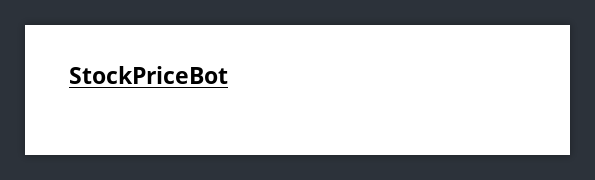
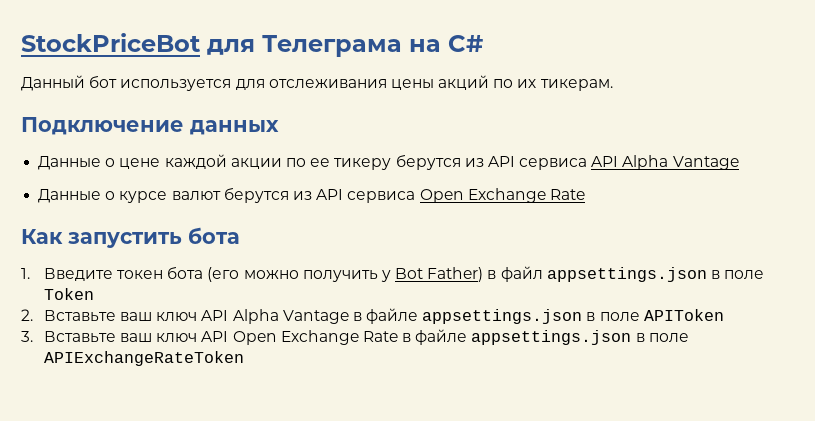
- StockPriceBot
+ StockPriceBot для Телеграма на C#
+ Данный бот используется для отслеживания цены акций по их тикерам.
+ Подключение данных
+ Данные о цене каждой акции по ее тикеру берутся из API сервиса API Alpha Vantage
+ Данные о курсе валют берутся из API сервиса Open Exchange Rate
+ Как запустить бота
+ 1. Введите токен бота (его можно получить у Bot Father) в файл appsettings.json в поле Token
+ 2. Вставьте ваш ключ API Alpha Vantage в файле appsettings.json в поле APIToken
+ 3. Вставьте ваш ключ API Open Exchange Rate в файле appsettings.json в поле APIExchangeRateToken

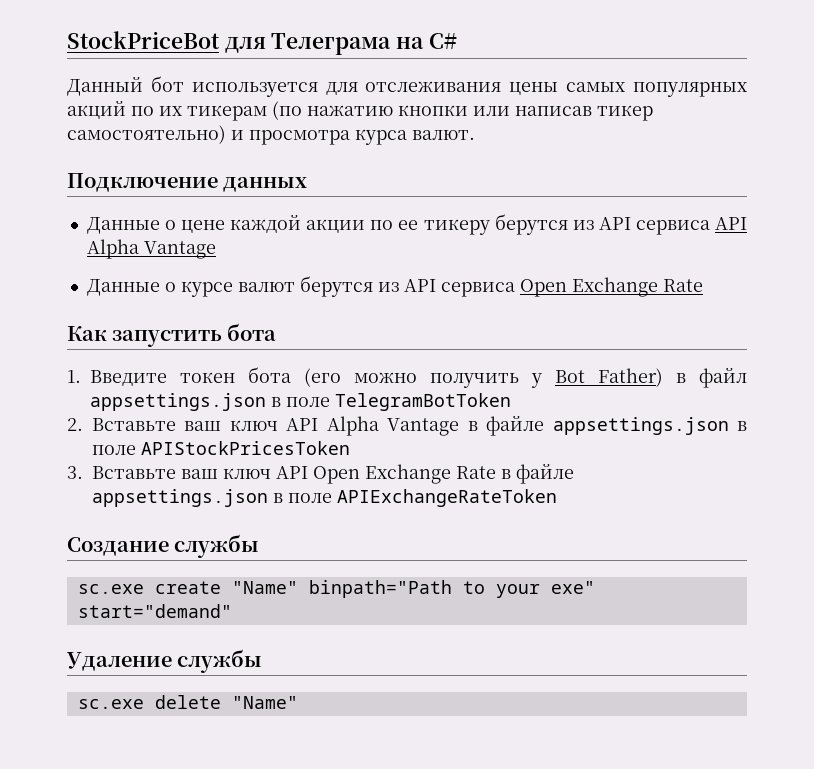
- Данный бот используется для отслеживания цены акций по их тикерам.
+ Данный бот используется для отслеживания цены самых популярных акций по их тикерам (по нажатию кнопки или написав тикер самостоятельно) и просмотра курса валют.
- 1. Введите токен бота (его можно получить у Bot Father) в файл appsettings.json в поле Token
+ 1. Введите токен бота (его можно получить у Bot Father) в файл appsettings.json в поле TelegramBotToken
- 2. Вставьте ваш ключ API Alpha Vantage в файле appsettings.json в поле APIToken
+ 2. Вставьте ваш ключ API Alpha Vantage в файле appsettings.json в поле APIStockPricesToken
+ Создание службы
+ sc.exe create "Name" binpath="Path to your exe" start="demand"
+ Удаление службы
+ sc.exe delete "Name"

